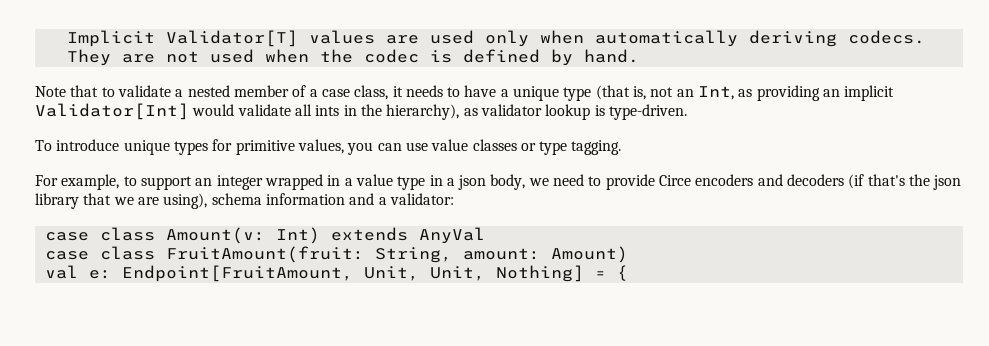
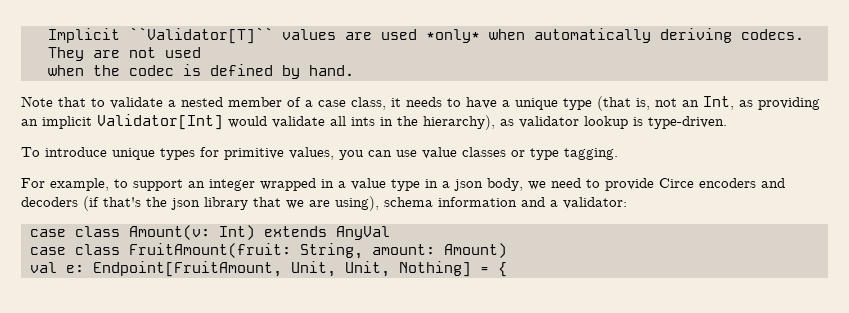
- Implicit Validator[T] values are used only when automatically deriving codecs.
+ Implicit ``Validator[T]`` values are used *only* when automatically deriving codecs.
- They are not used when the codec is defined by hand.
+ They are not used
+ when the codec is defined by hand.

